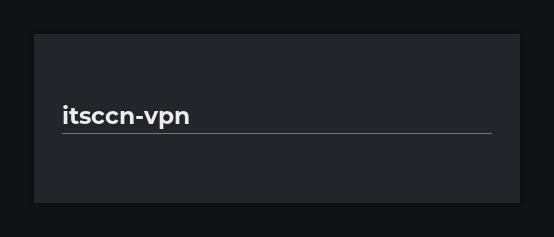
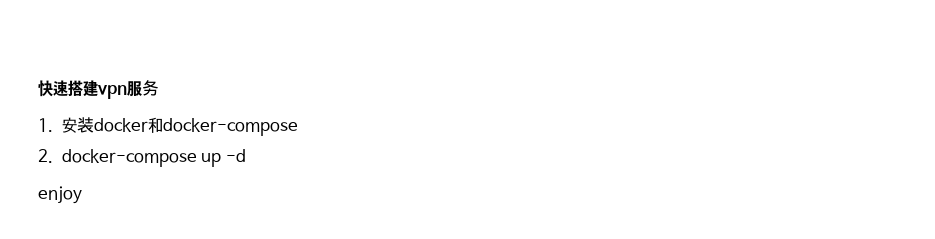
- itsccn-vpn
+ 快速搭建vpn服务
+ 1.安装docker和docker-compose
+ 2. docker-compose up -d
+ enjoy

